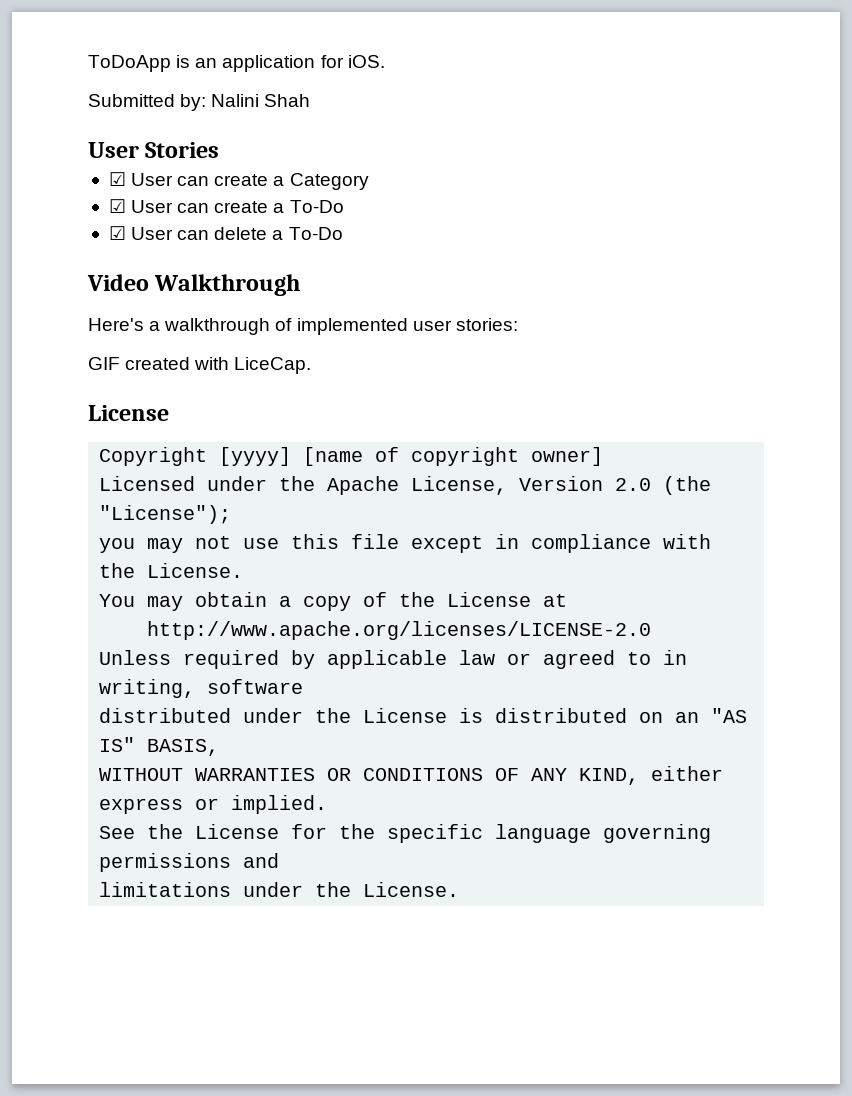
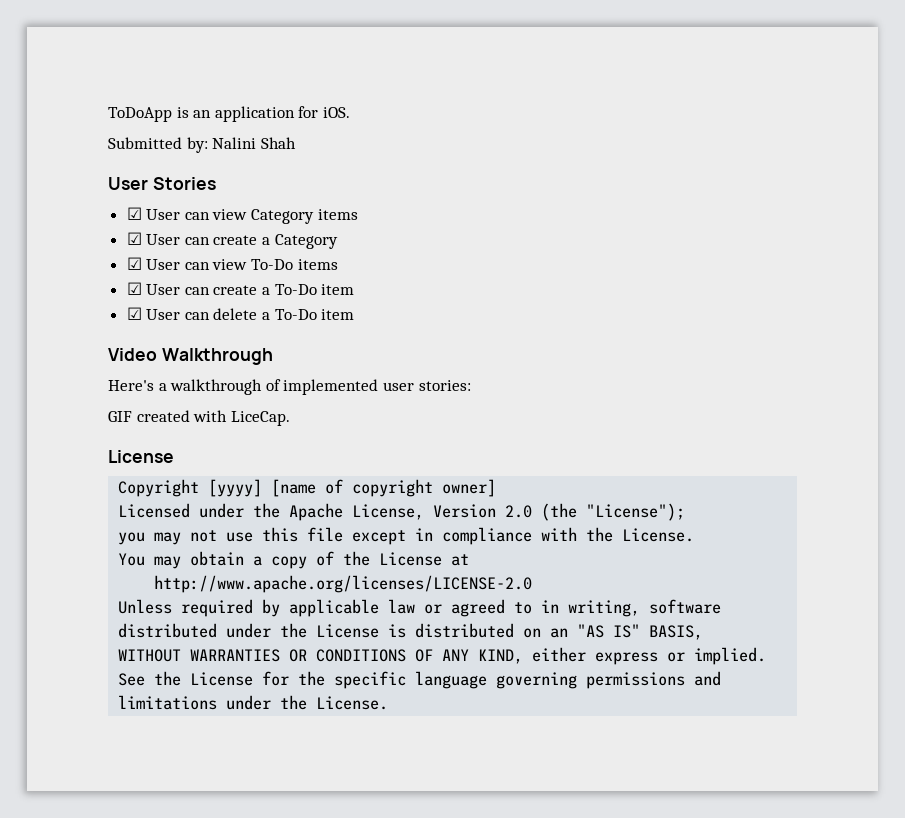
+ ☑ User can view Category items
+ ☑ User can view To-Do items
- ☑ User can create a To-Do
+ ☑ User can create a To-Do item
- ☑ User can delete a To-Do
+ ☑ User can delete a To-Do item

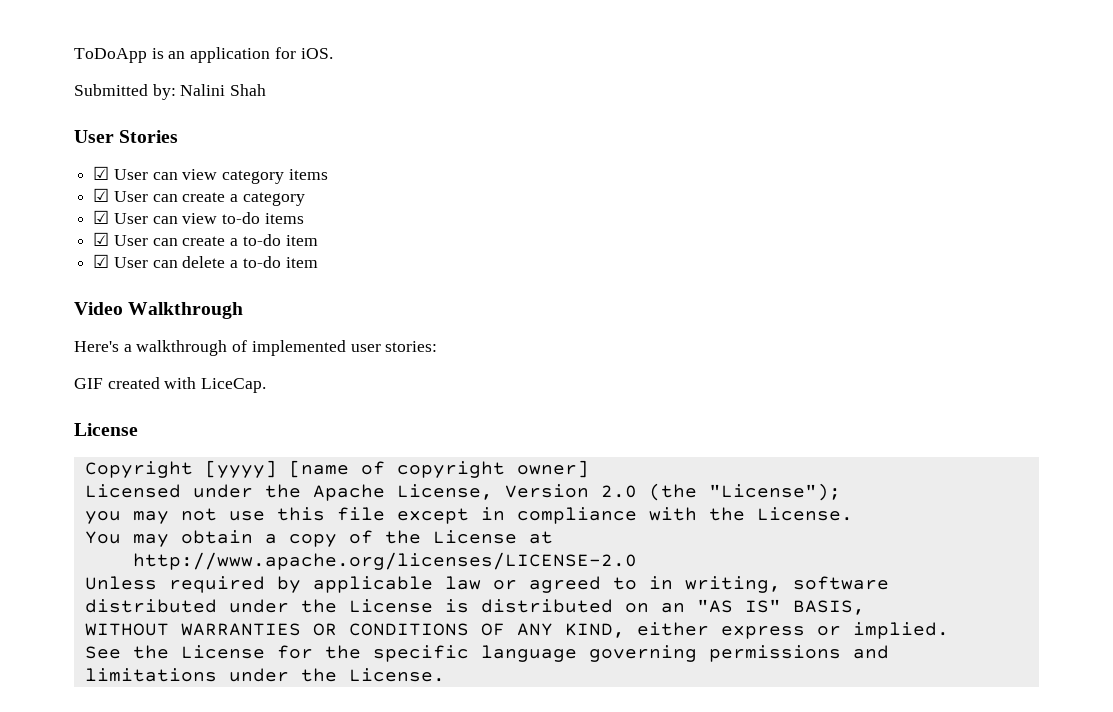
- ☑ User can view Category items
- ☑ User can create a Category
- ☑ User can view To-Do items
- ☑ User can create a To-Do item
+ ☑ User can view category items
+ ☑ User can create a category
+ ☑ User can view to-do items
+ ☑ User can create a to-do item
- ☑ User can delete a To-Do item
+ ☑ User can delete a to-do item

